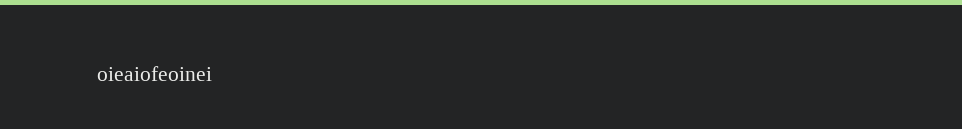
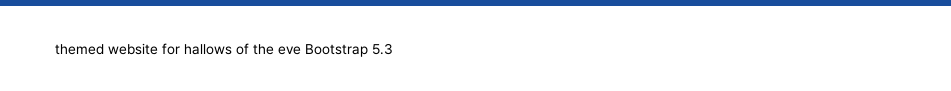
- oieaiofeoinei
+ themed website for hallows of the eve Bootstrap 5.3

